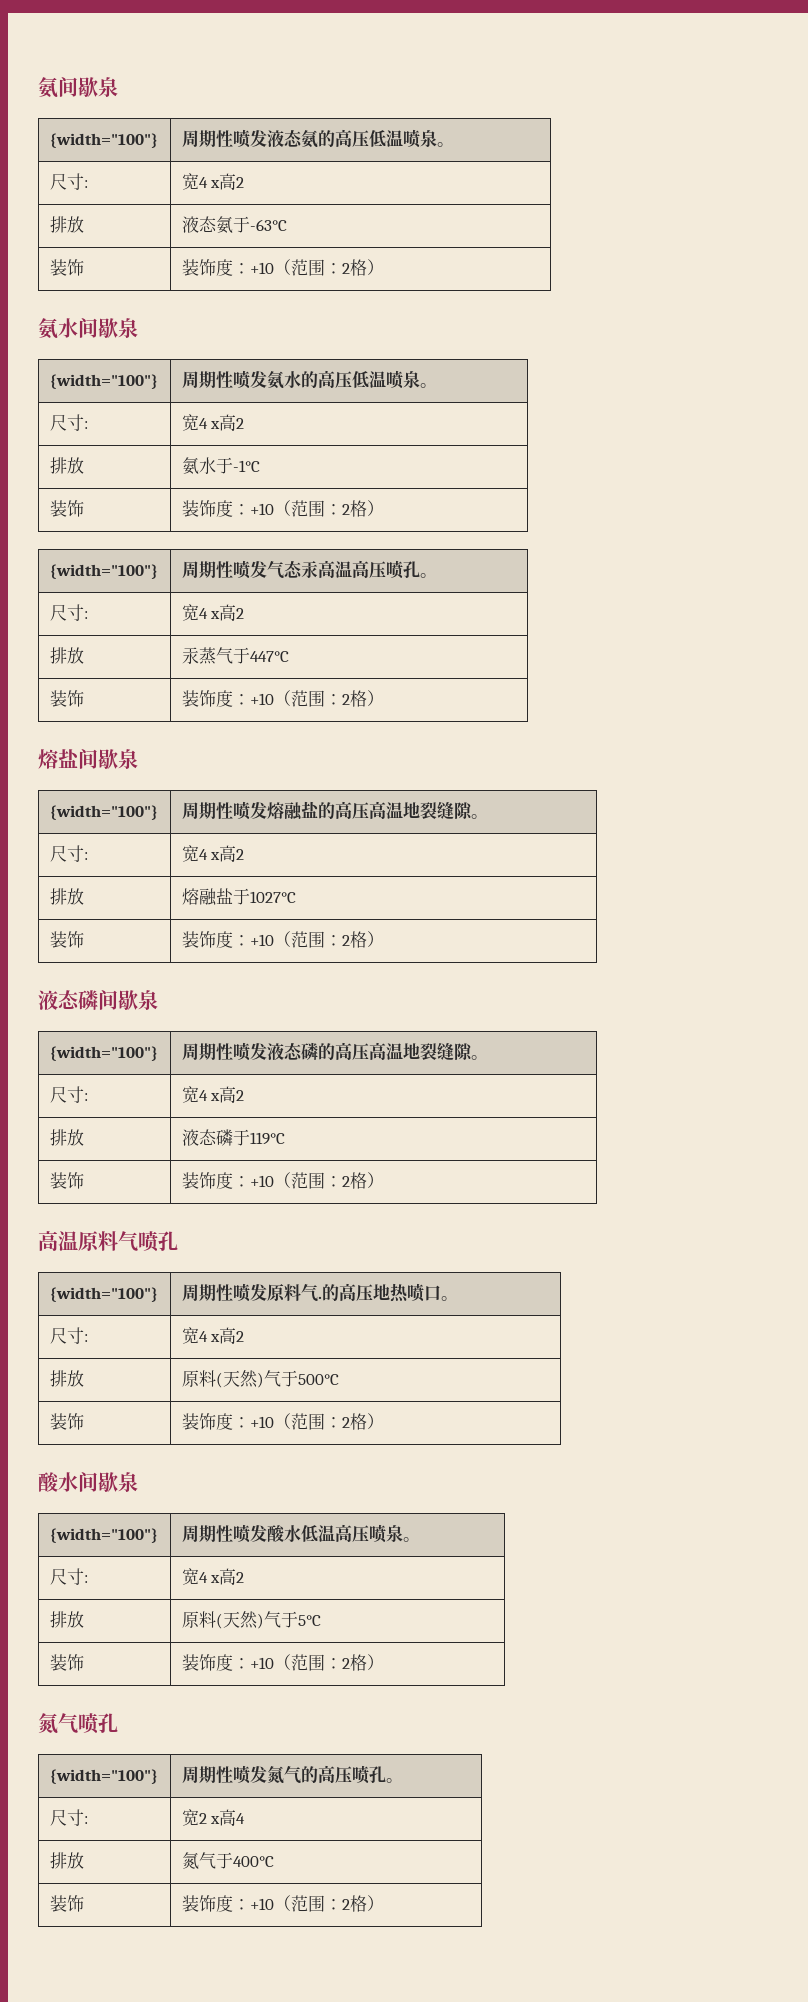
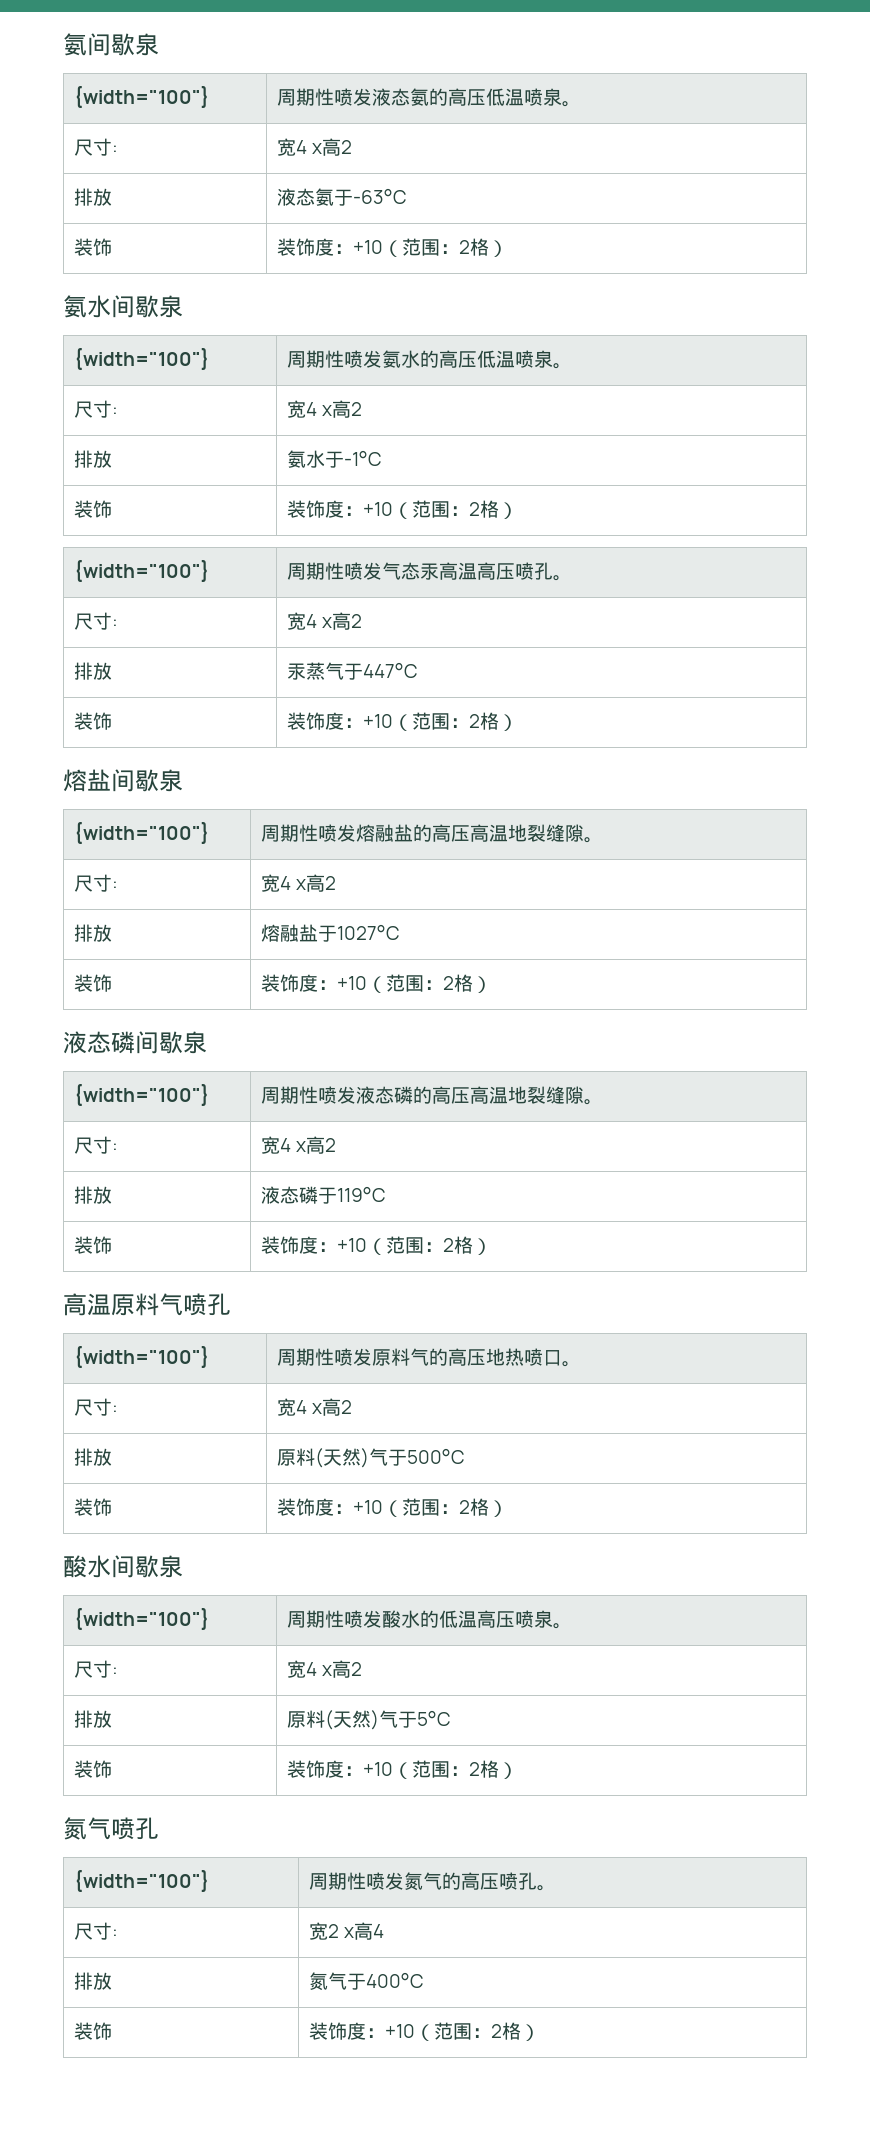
- {width="100"} | 周期性喷发原料气.的高压地热喷口。
+ {width="100"} | 周期性喷发原料气的高压地热喷口。
- {width="100"} | 周期性喷发酸水低温高压喷泉。
+ {width="100"} | 周期性喷发酸水的低温高压喷泉。

